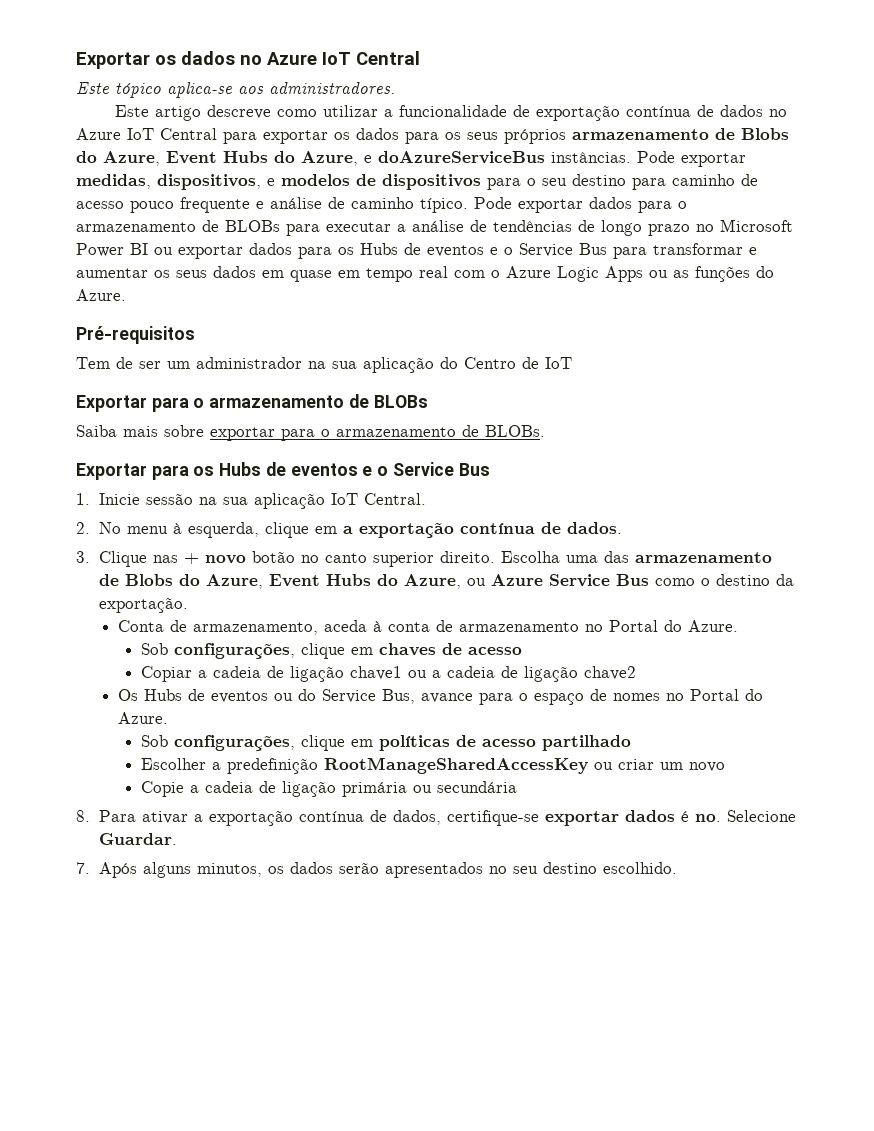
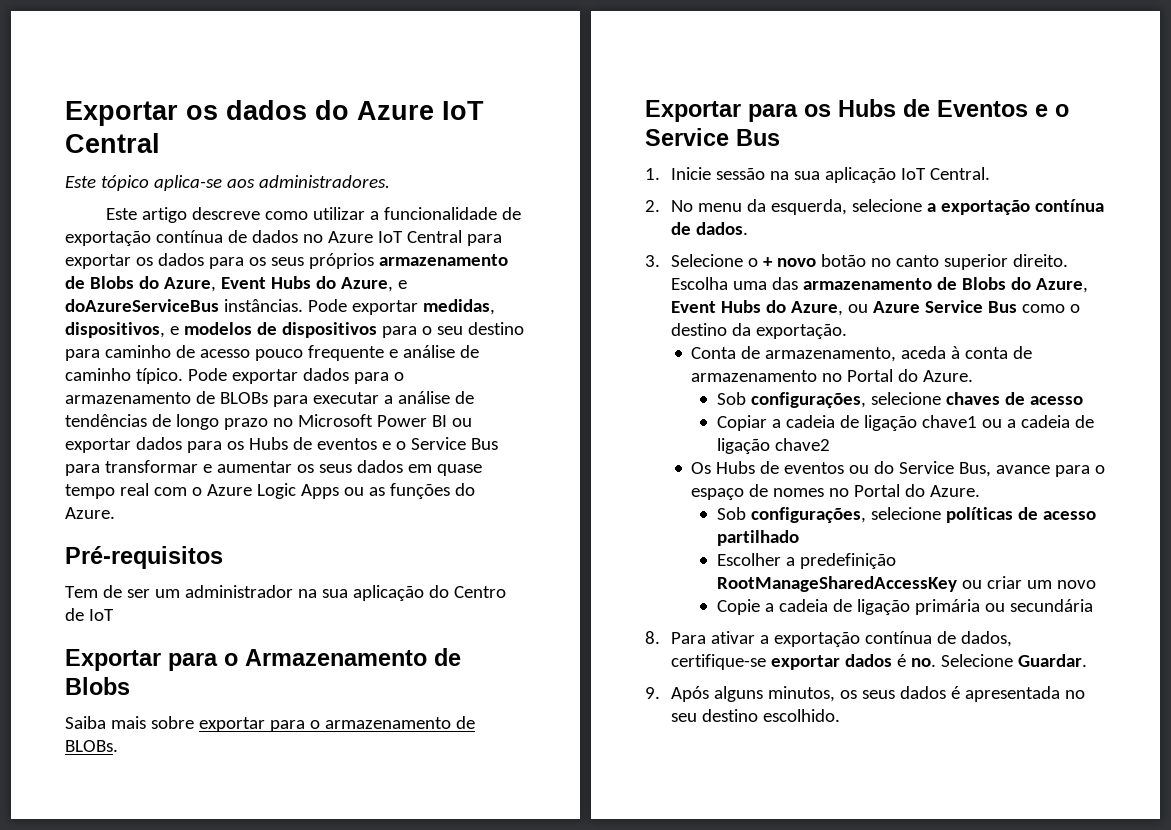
- Exportar os dados no Azure IoT Central
+ Exportar os dados do Azure IoT Central
- Pode exportar dados para o armazenamento de BLOBs para executar a análise de tendências de longo prazo no Microsoft Power BI ou exportar dados para os Hubs de eventos e o Service Bus para transformar e aumentar os seus dados em quase em tempo real com o Azure Logic Apps ou as funções do Azure.
+ Pode exportar dados para o armazenamento de BLOBs para executar a análise de tendências de longo prazo no Microsoft Power BI ou exportar dados para os Hubs de eventos e o Service Bus para transformar e aumentar os seus dados em quase tempo real com o Azure Logic Apps ou as funções do Azure.
- Exportar para o armazenamento de BLOBs
+ Exportar para o Armazenamento de Blobs
- Exportar para os Hubs de eventos e o Service Bus
+ Exportar para os Hubs de Eventos e o Service Bus
- 2. No menu à esquerda, clique em a exportação contínua de dados.
+ 2. No menu da esquerda, selecione a exportação contínua de dados.
- 3. Clique nas + novo botão no canto superior direito.
+ 3. Selecione o + novo botão no canto superior direito.
- Sob configurações, clique em chaves de acesso
+ Sob configurações, selecione chaves de acesso
- Sob configurações, clique em políticas de acesso partilhado
+ Sob configurações, selecione políticas de acesso partilhado
- 7. Após alguns minutos, os dados serão apresentados no seu destino escolhido.
+ 9. Após alguns minutos, os seus dados é apresentada no seu destino escolhido.

